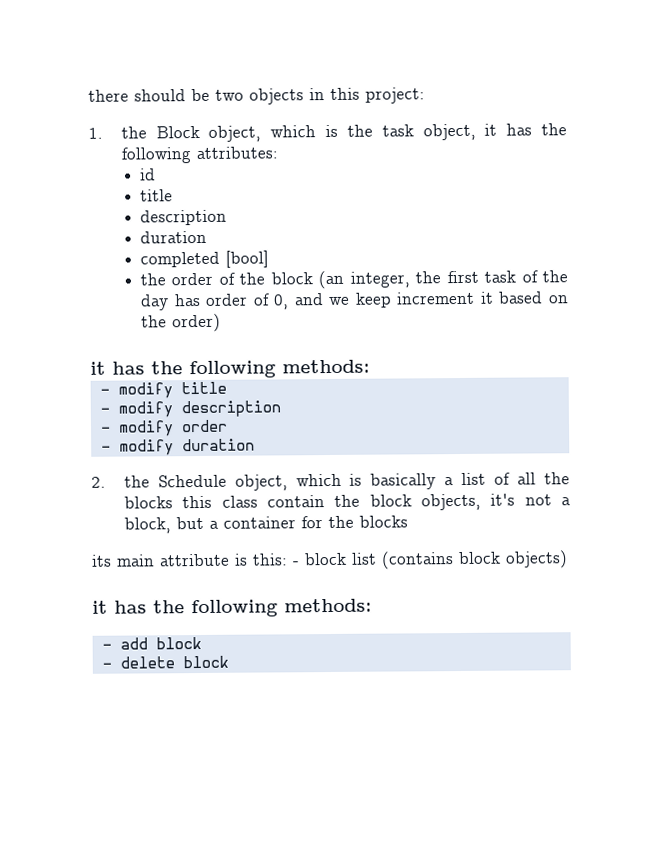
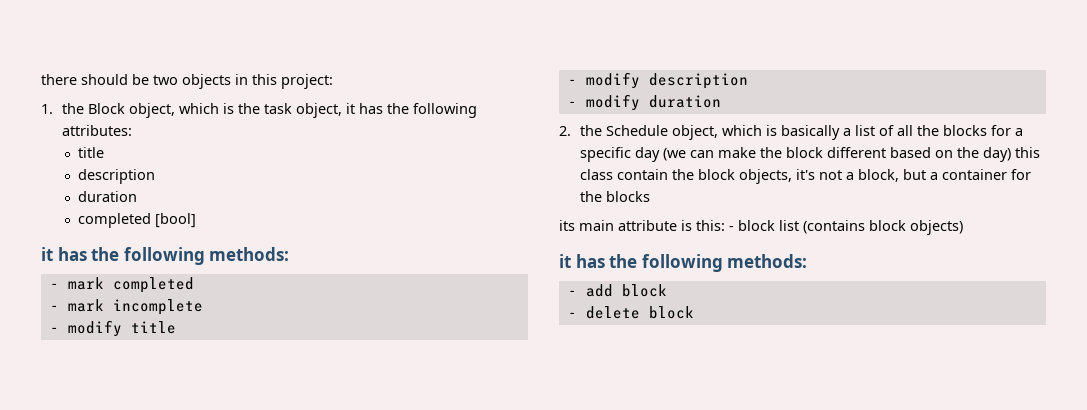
- id
  completed [bool]
- the order of the block (an integer, the first task of the day has order of 0, and we keep increment it based on the order)
  it has the following methods:
+ - mark completed
+ - mark incomplete
- - modify order
- 2. the Schedule object, which is basically a list of all the blocks this class contain the block objects, it's not a block, but a container for the blocks
+ 2. the Schedule object, which is basically a list of all the blocks for a specific day (we can make the block different based on the day) this class contain the block objects, it's not a block, but a container for the blocks

